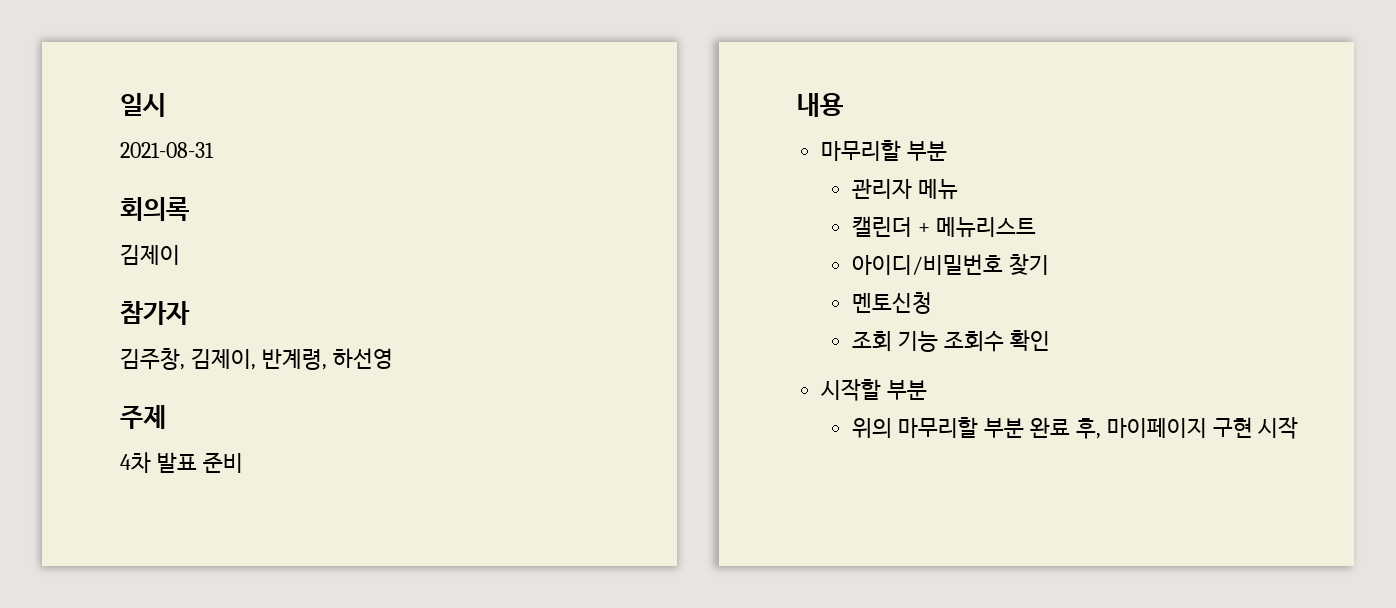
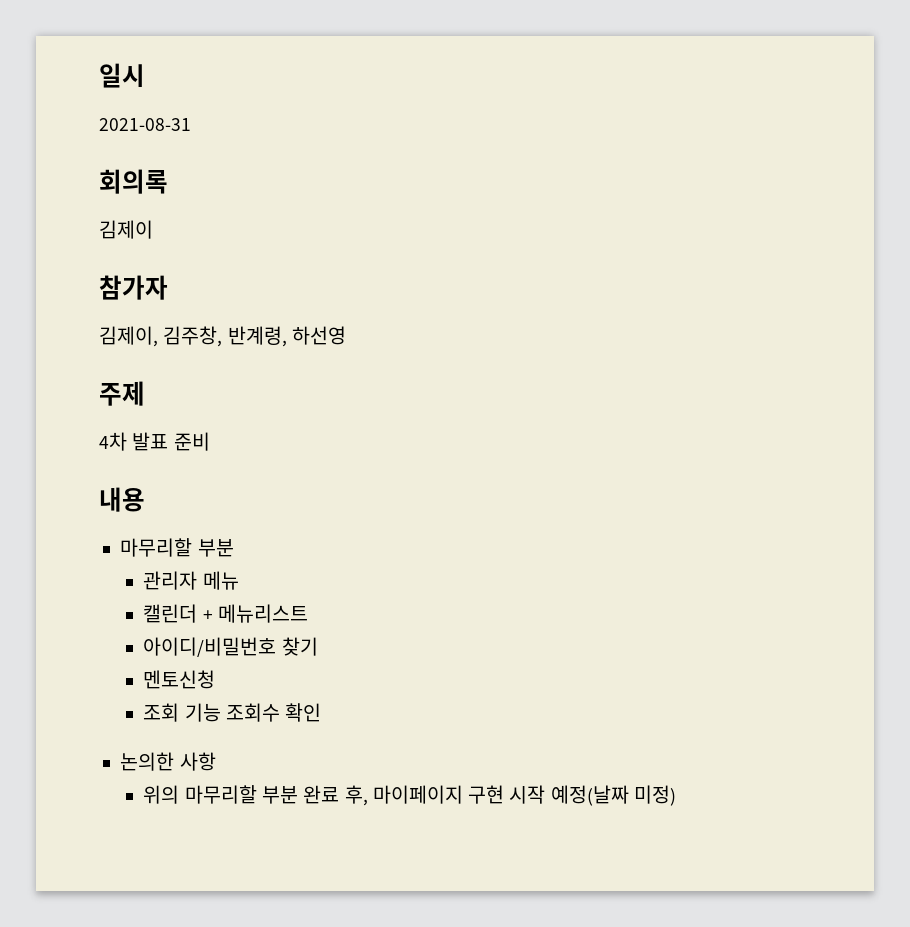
- 김주창, 김제이, 반계령, 하선영
+ 김제이, 김주창, 반계령, 하선영
- 시작할 부분
+ 논의한 사항
- 위의 마무리할 부분 완료 후, 마이페이지 구현 시작
+ 위의 마무리할 부분 완료 후, 마이페이지 구현 시작 예정(날짜 미정)

